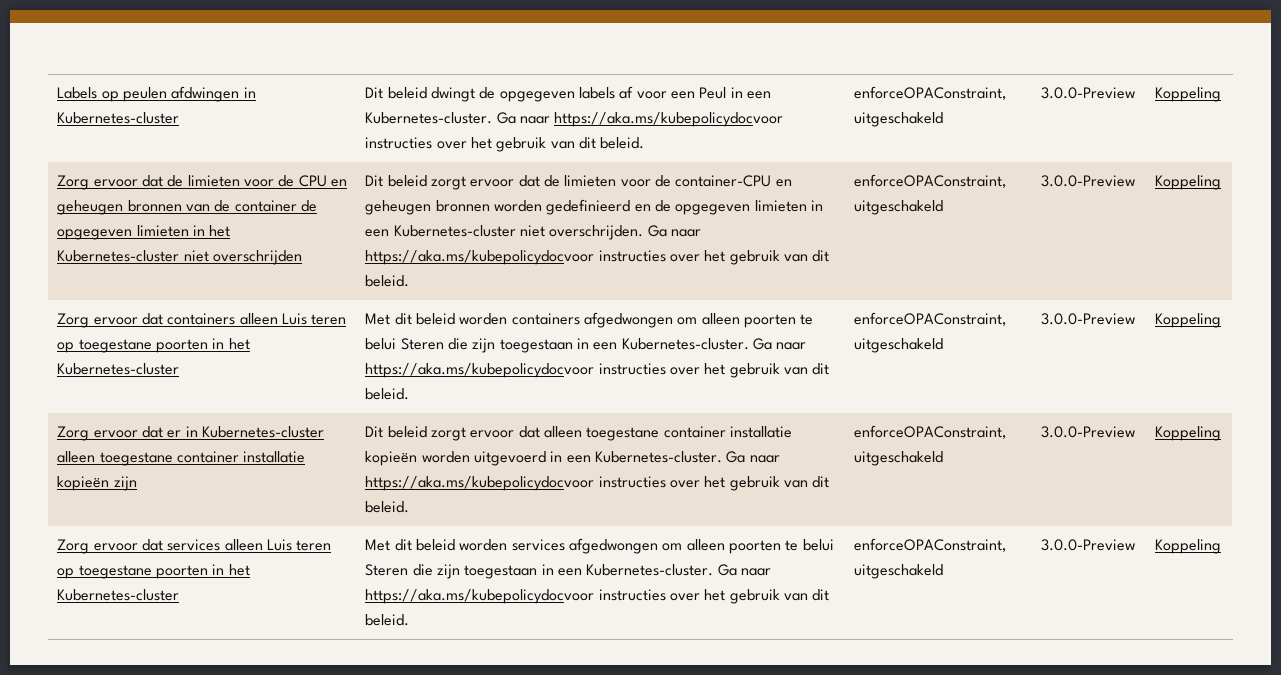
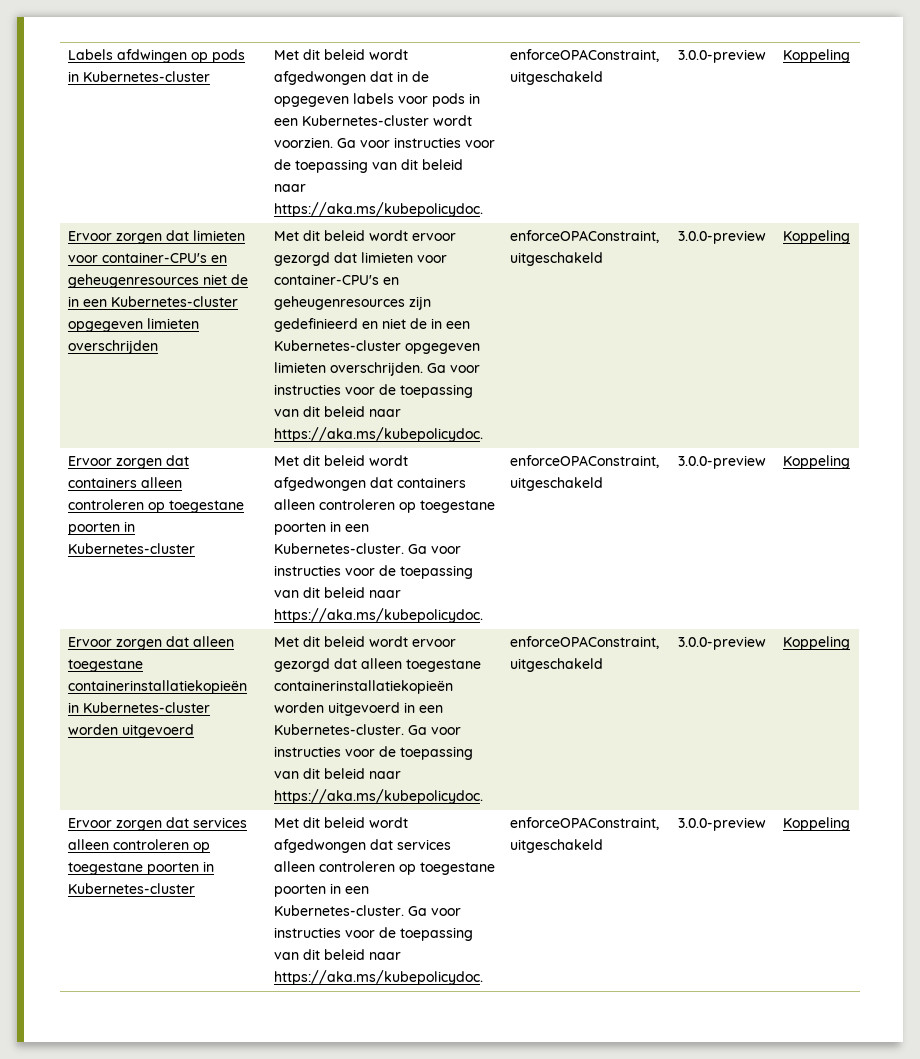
- Labels op peulen afdwingen in Kubernetes-cluster | Dit beleid dwingt de opgegeven labels af voor een Peul in een Kubernetes-cluster. Ga naar https://aka.ms/kubepolicydocvoor instructies over het gebruik van dit beleid. | enforceOPAConstraint, uitgeschakeld | 3.0.0-Preview | Koppeling
- Zorg ervoor dat de limieten voor de CPU en geheugen bronnen van de container de opgegeven limieten in het Kubernetes-cluster niet overschrijden | Dit beleid zorgt ervoor dat de limieten voor de container-CPU en geheugen bronnen worden gedefinieerd en de opgegeven limieten in een Kubernetes-cluster niet overschrijden. Ga naar https://aka.ms/kubepolicydocvoor instructies over het gebruik van dit beleid. | enforceOPAConstraint, uitgeschakeld | 3.0.0-Preview | Koppeling
- Zorg ervoor dat containers alleen Luis teren op toegestane poorten in het Kubernetes-cluster | Met dit beleid worden containers afgedwongen om alleen poorten te belui Steren die zijn toegestaan in een Kubernetes-cluster. Ga naar https://aka.ms/kubepolicydocvoor instructies over het gebruik van dit beleid. | enforceOPAConstraint, uitgeschakeld | 3.0.0-Preview | Koppeling
- Zorg ervoor dat er in Kubernetes-cluster alleen toegestane container installatie kopieën zijn | Dit beleid zorgt ervoor dat alleen toegestane container installatie kopieën worden uitgevoerd in een Kubernetes-cluster. Ga naar https://aka.ms/kubepolicydocvoor instructies over het gebruik van dit beleid. | enforceOPAConstraint, uitgeschakeld | 3.0.0-Preview | Koppeling
- Zorg ervoor dat services alleen Luis teren op toegestane poorten in het Kubernetes-cluster | Met dit beleid worden services afgedwongen om alleen poorten te belui Steren die zijn toegestaan in een Kubernetes-cluster. Ga naar https://aka.ms/kubepolicydocvoor instructies over het gebruik van dit beleid. | enforceOPAConstraint, uitgeschakeld | 3.0.0-Preview
+ Labels afdwingen op pods in Kubernetes-cluster | Met dit beleid wordt afgedwongen dat in de opgegeven labels voor pods in een Kubernetes-cluster wordt voorzien. Ga voor instructies voor de toepassing van dit beleid naar https://aka.ms/kubepolicydoc. | enforceOPAConstraint, uitgeschakeld | 3.0.0-preview | Koppeling
+ Ervoor zorgen dat limieten voor container-CPU's en geheugenresources niet de in een Kubernetes-cluster opgegeven limieten overschrijden | Met dit beleid wordt ervoor gezorgd dat limieten voor container-CPU's en geheugenresources zijn gedefinieerd en niet de in een Kubernetes-cluster opgegeven limieten overschrijden. Ga voor instructies voor de toepassing van dit beleid naar https://aka.ms/kubepolicydoc. | enforceOPAConstraint, uitgeschakeld | 3.0.0-preview | Koppeling
+ Ervoor zorgen dat containers alleen controleren op toegestane poorten in Kubernetes-cluster | Met dit beleid wordt afgedwongen dat containers alleen controleren op toegestane poorten in een Kubernetes-cluster. Ga voor instructies voor de toepassing van dit beleid naar https://aka.ms/kubepolicydoc. | enforceOPAConstraint, uitgeschakeld | 3.0.0-preview | Koppeling
+ Ervoor zorgen dat alleen toegestane containerinstallatiekopieën in Kubernetes-cluster worden uitgevoerd | Met dit beleid wordt ervoor gezorgd dat alleen toegestane containerinstallatiekopieën worden uitgevoerd in een Kubernetes-cluster. Ga voor instructies voor de toepassing van dit beleid naar https://aka.ms/kubepolicydoc. | enforceOPAConstraint, uitgeschakeld | 3.0.0-preview | Koppeling
+ Ervoor zorgen dat services alleen controleren op toegestane poorten in Kubernetes-cluster | Met dit beleid wordt afgedwongen dat services alleen controleren op toegestane poorten in een Kubernetes-cluster. Ga voor instructies voor de toepassing van dit beleid naar https://aka.ms/kubepolicydoc. | enforceOPAConstraint, uitgeschakeld | 3.0.0-preview

